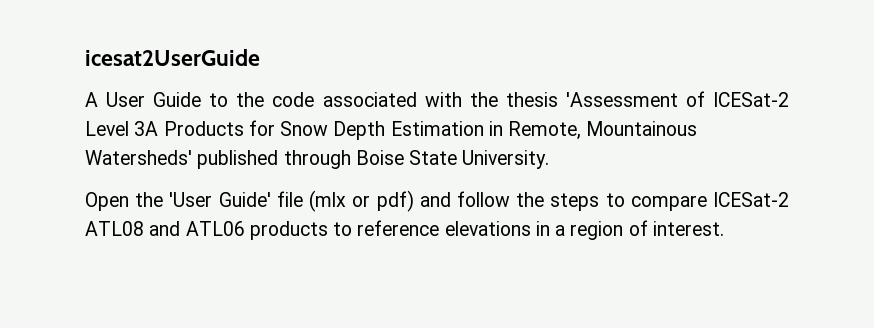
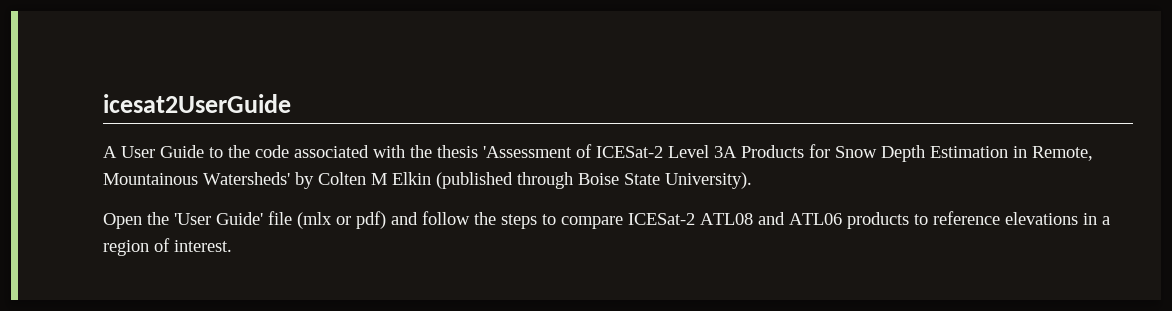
- A User Guide to the code associated with the thesis 'Assessment of ICESat-2 Level 3A Products for Snow Depth Estimation in Remote, Mountainous Watersheds' published through Boise State University.
+ A User Guide to the code associated with the thesis 'Assessment of ICESat-2 Level 3A Products for Snow Depth Estimation in Remote, Mountainous Watersheds' by Colten M Elkin (published through Boise State University).

